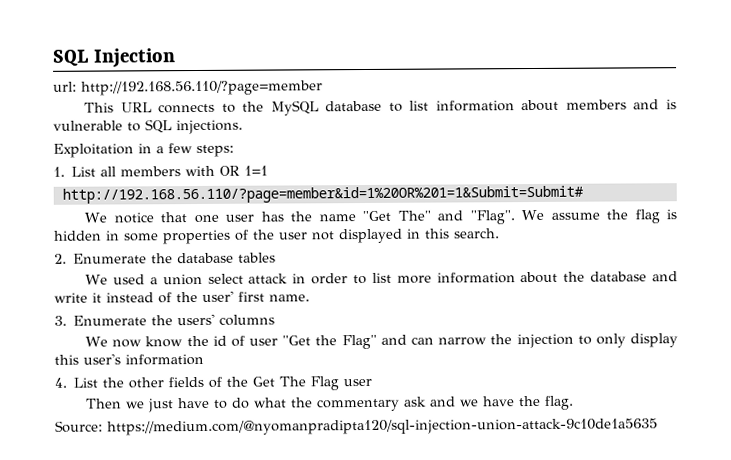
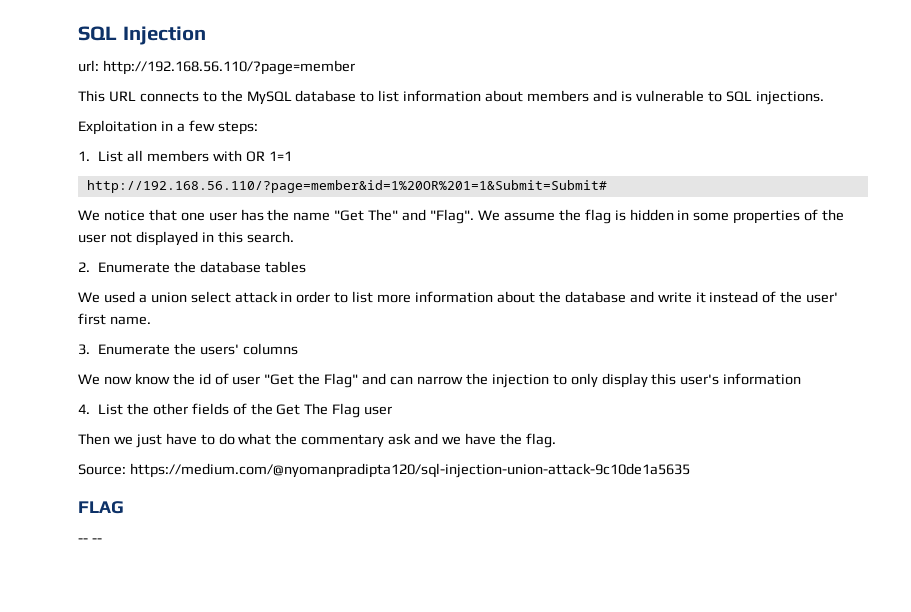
+ FLAG
+ -- --

